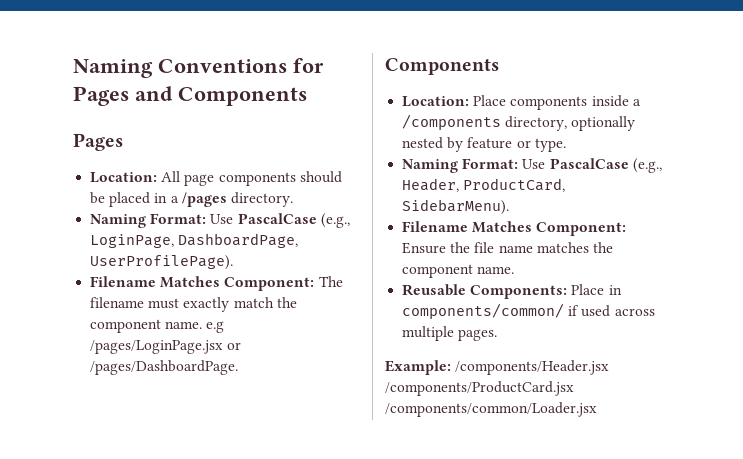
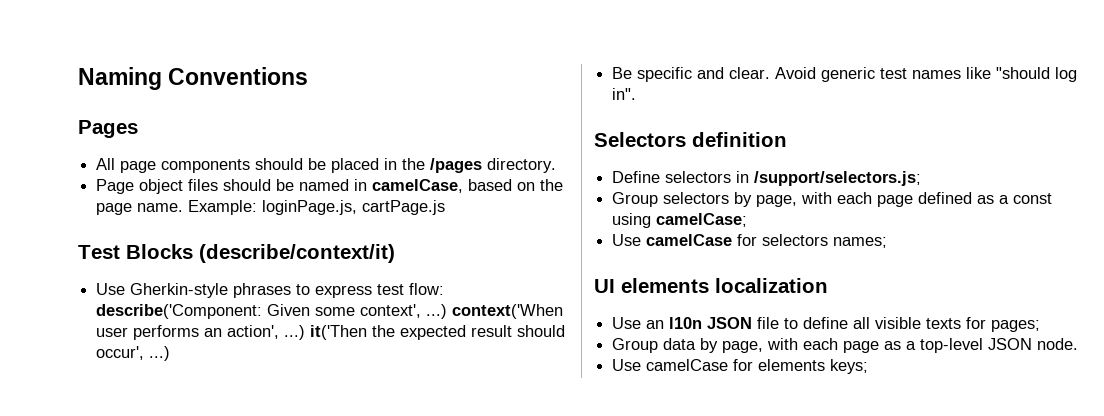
- Naming Conventions for Pages and Components
+ Naming Conventions
- Location: All page components should be placed in a /pages directory.
+ All page components should be placed in the /pages directory.
- Naming Format: Use PascalCase (e.g., LoginPage, DashboardPage, UserProfilePage).
- Filename Matches Component: The filename must exactly match the component name. e.g /pages/LoginPage.jsx or /pages/DashboardPage.
- Components
- Location: Place components inside a /components directory, optionally nested by feature or type.
- Naming Format: Use PascalCase (e.g., Header, ProductCard, SidebarMenu).
- Filename Matches Component: Ensure the file name matches the component name.
- Reusable Components: Place in components/common/ if used across multiple pages.
- Example: /components/Header.jsx /components/ProductCard.jsx /components/common/Loader.jsx
+ Page object files should be named in camelCase, based on the page name. Example: loginPage.js, cartPage.js
+ Test Blocks (describe/context/it)
+ Use Gherkin-style phrases to express test flow: describe('Component: Given some context', ...) context('When user performs an action', ...) it('Then the expected result should occur', ...)
+ Be specific and clear. Avoid generic test names like "should log in".
+ Selectors definition
+ Define selectors in /support/selectors.js;
+ Group selectors by page, with each page defined as a const using camelCase;
+ Use camelCase for selectors names;
+ UI elements localization
+ Use an l10n JSON file to define all visible texts for pages;
+ Group data by page, with each page as a top-level JSON node.
+ Use camelCase for elements keys;

